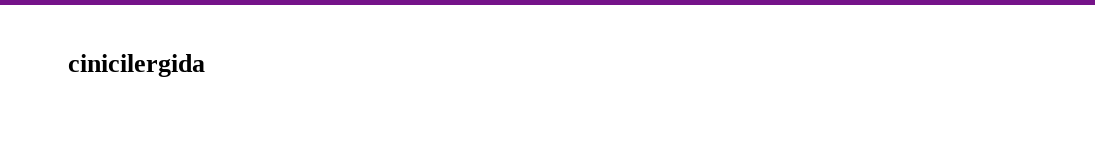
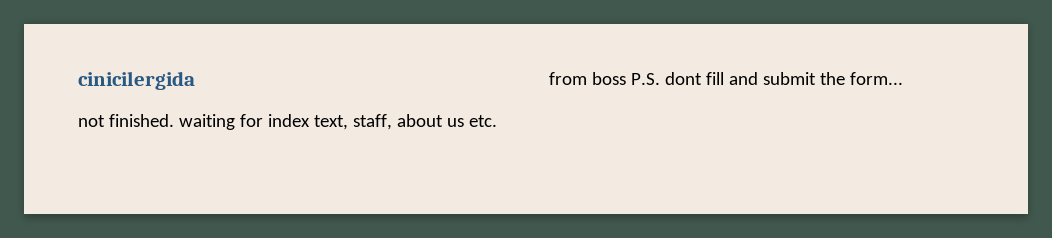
+ not finished. waiting for index text, staff, about us etc. from boss P.S. dont fill and submit the form...

